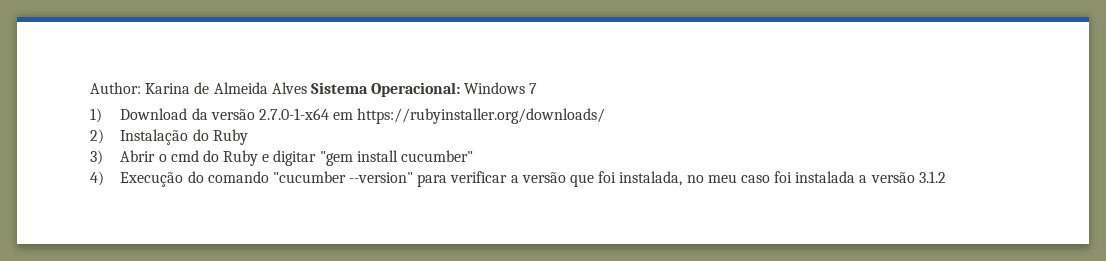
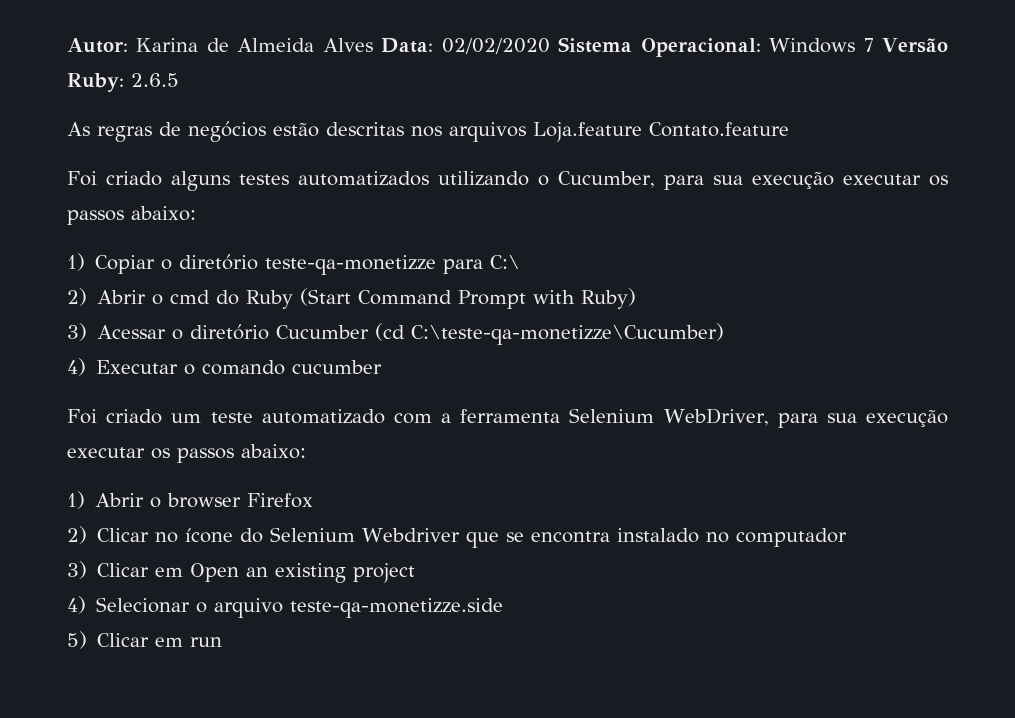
- Author: Karina de Almeida Alves Sistema Operacional: Windows 7
- 1) Download da versão 2.7.0-1-x64 em https://rubyinstaller.org/downloads/
- 2) Instalação do Ruby
- 3) Abrir o cmd do Ruby e digitar "gem install cucumber"
- 4) Execução do comando "cucumber --version" para verificar a versão que foi instalada, no meu caso foi instalada a versão 3.1.2
+ Autor: Karina de Almeida Alves Data: 02/02/2020 Sistema Operacional: Windows 7 Versão Ruby: 2.6.5
+ As regras de negócios estão descritas nos arquivos Loja.feature Contato.feature
+ Foi criado alguns testes automatizados utilizando o Cucumber, para sua execução executar os passos abaixo:
+ 1) Copiar o diretório teste-qa-monetizze para C:\
+ 2) Abrir o cmd do Ruby (Start Command Prompt with Ruby)
+ 3) Acessar o diretório Cucumber (cd C:\teste-qa-monetizze\Cucumber)
+ 4) Executar o comando cucumber
+ Foi criado um teste automatizado com a ferramenta Selenium WebDriver, para sua execução executar os passos abaixo:
+ 1) Abrir o browser Firefox
+ 2) Clicar no ícone do Selenium Webdriver que se encontra instalado no computador
+ 3) Clicar em Open an existing project
+ 4) Selecionar o arquivo teste-qa-monetizze.side
+ 5) Clicar em run

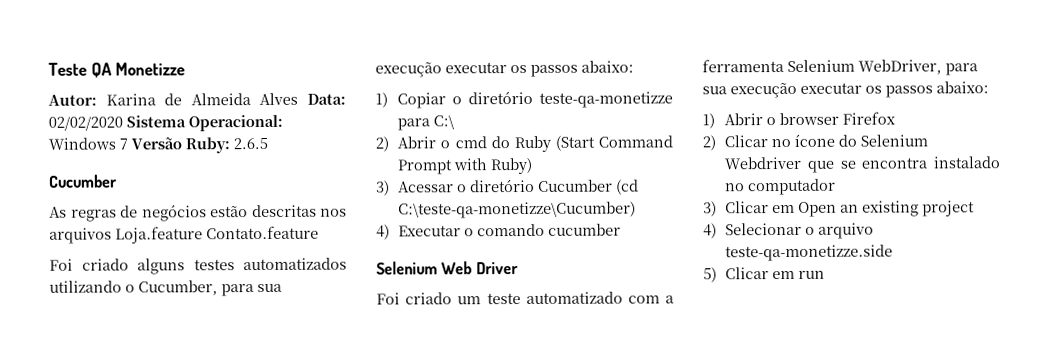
+ Teste QA Monetizze
  Autor: Karina de Almeida Alves Data: 02/02/2020 Sistema Operacional: Windows 7 Versão Ruby: 2.6.5
+ Cucumber
+ Selenium Web Driver

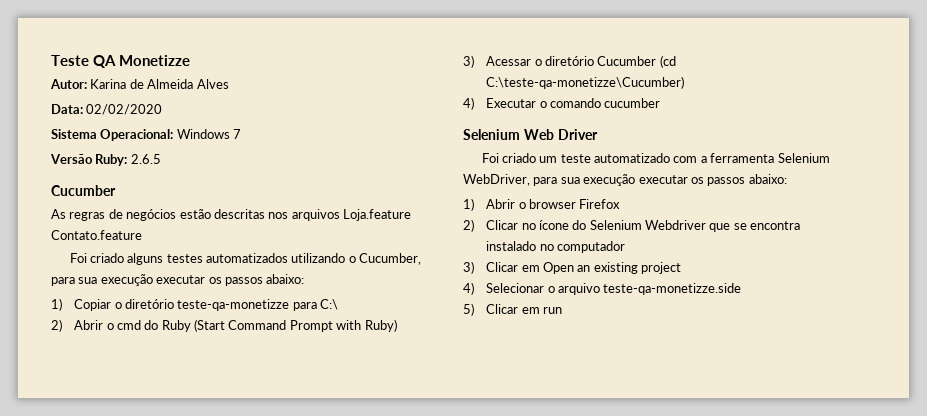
- Autor: Karina de Almeida Alves Data: 02/02/2020 Sistema Operacional: Windows 7 Versão Ruby: 2.6.5
+ Autor: Karina de Almeida Alves
+ Data: 02/02/2020
+ Sistema Operacional: Windows 7
+ Versão Ruby: 2.6.5

